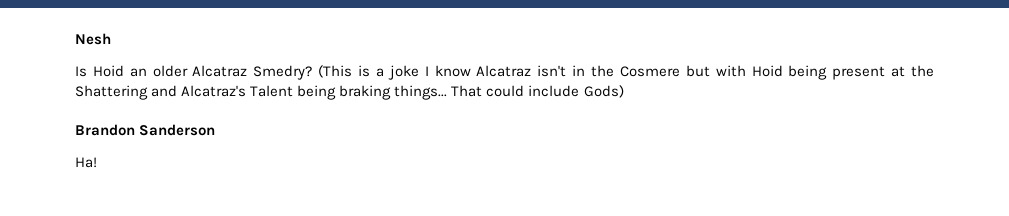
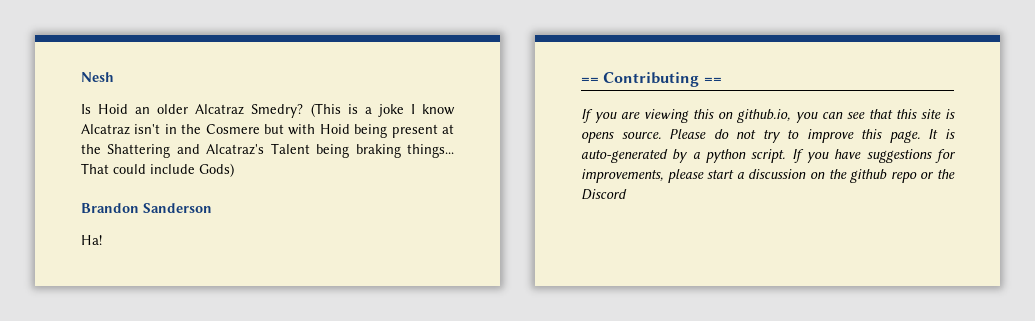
+ == Contributing ==
+ If you are viewing this on github.io, you can see that this site is opens source. Please do not try to improve this page. It is auto-generated by a python script. If you have suggestions for improvements, please start a discussion on the github repo or the Discord

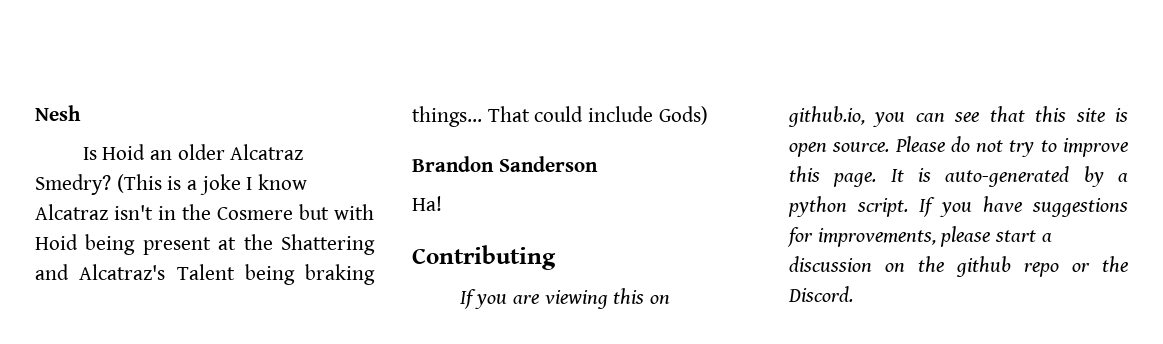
- == Contributing ==
+ Contributing
- If you are viewing this on github.io, you can see that this site is opens source.
+ If you are viewing this on github.io, you can see that this site is open source.
- If you have suggestions for improvements, please start a discussion on the github repo or the Discord
+ If you have suggestions for improvements, please start a discussion on the github repo or the Discord.

